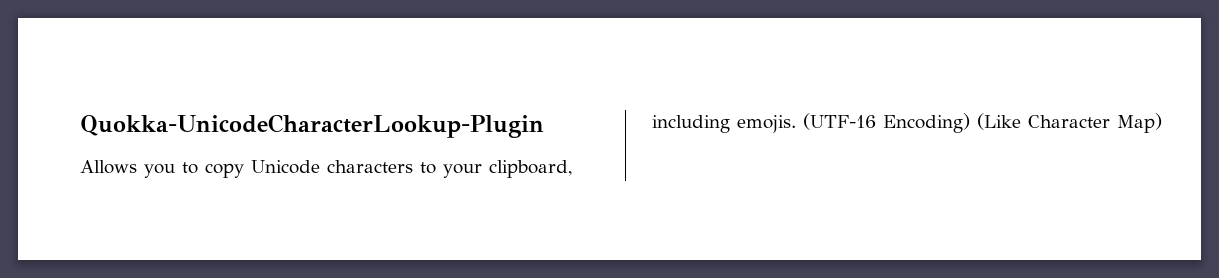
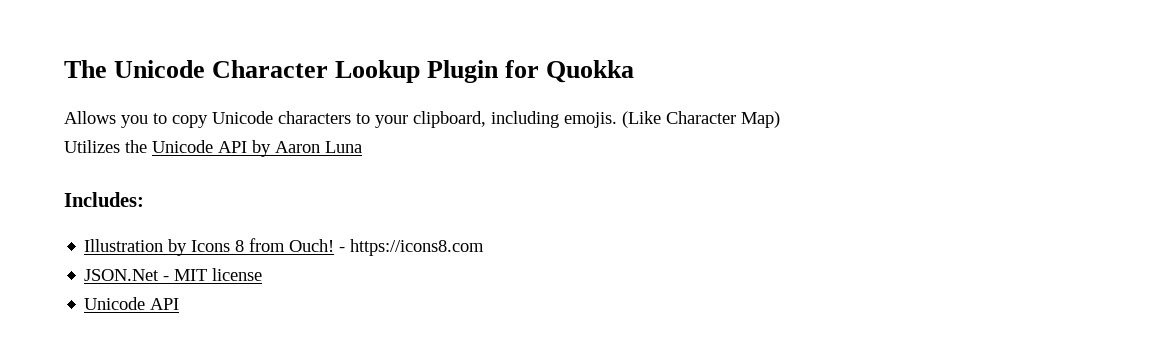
- Quokka-UnicodeCharacterLookup-Plugin
+ The Unicode Character Lookup Plugin for Quokka
- (UTF-16 Encoding) (Like Character Map)
+ (Like Character Map)
+ Utilizes the Unicode API by Aaron Luna
+ Includes:
+ Illustration by Icons 8 from Ouch! - https://icons8.com
+ JSON.Net - MIT license
+ Unicode API

